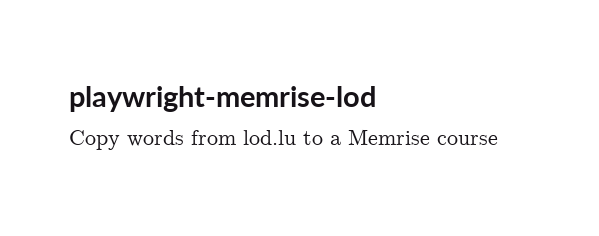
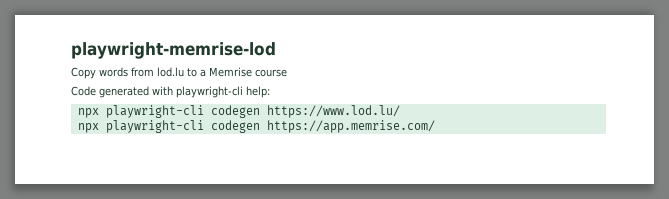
+ Code generated with playwright-cli help:
+ npx playwright-cli codegen https://www.lod.lu/
+ npx playwright-cli codegen https://app.memrise.com/

